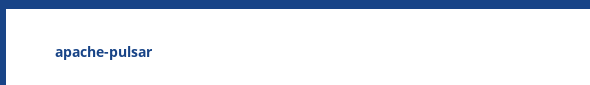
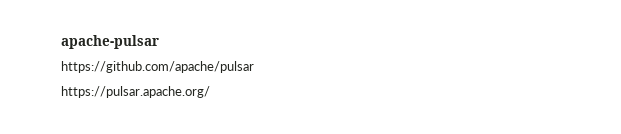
+ https://github.com/apache/pulsar
+ https://pulsar.apache.org/

